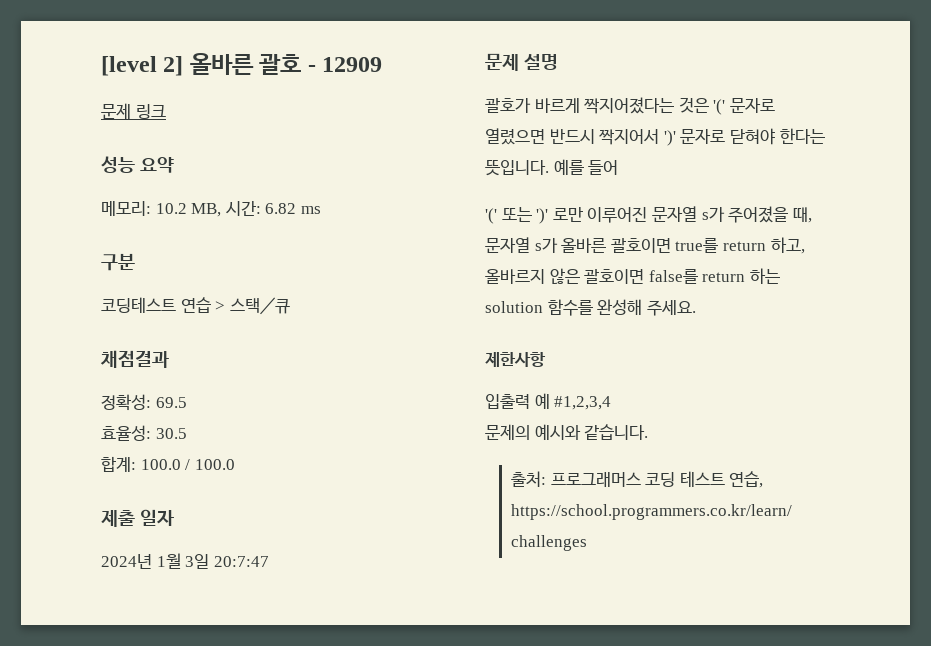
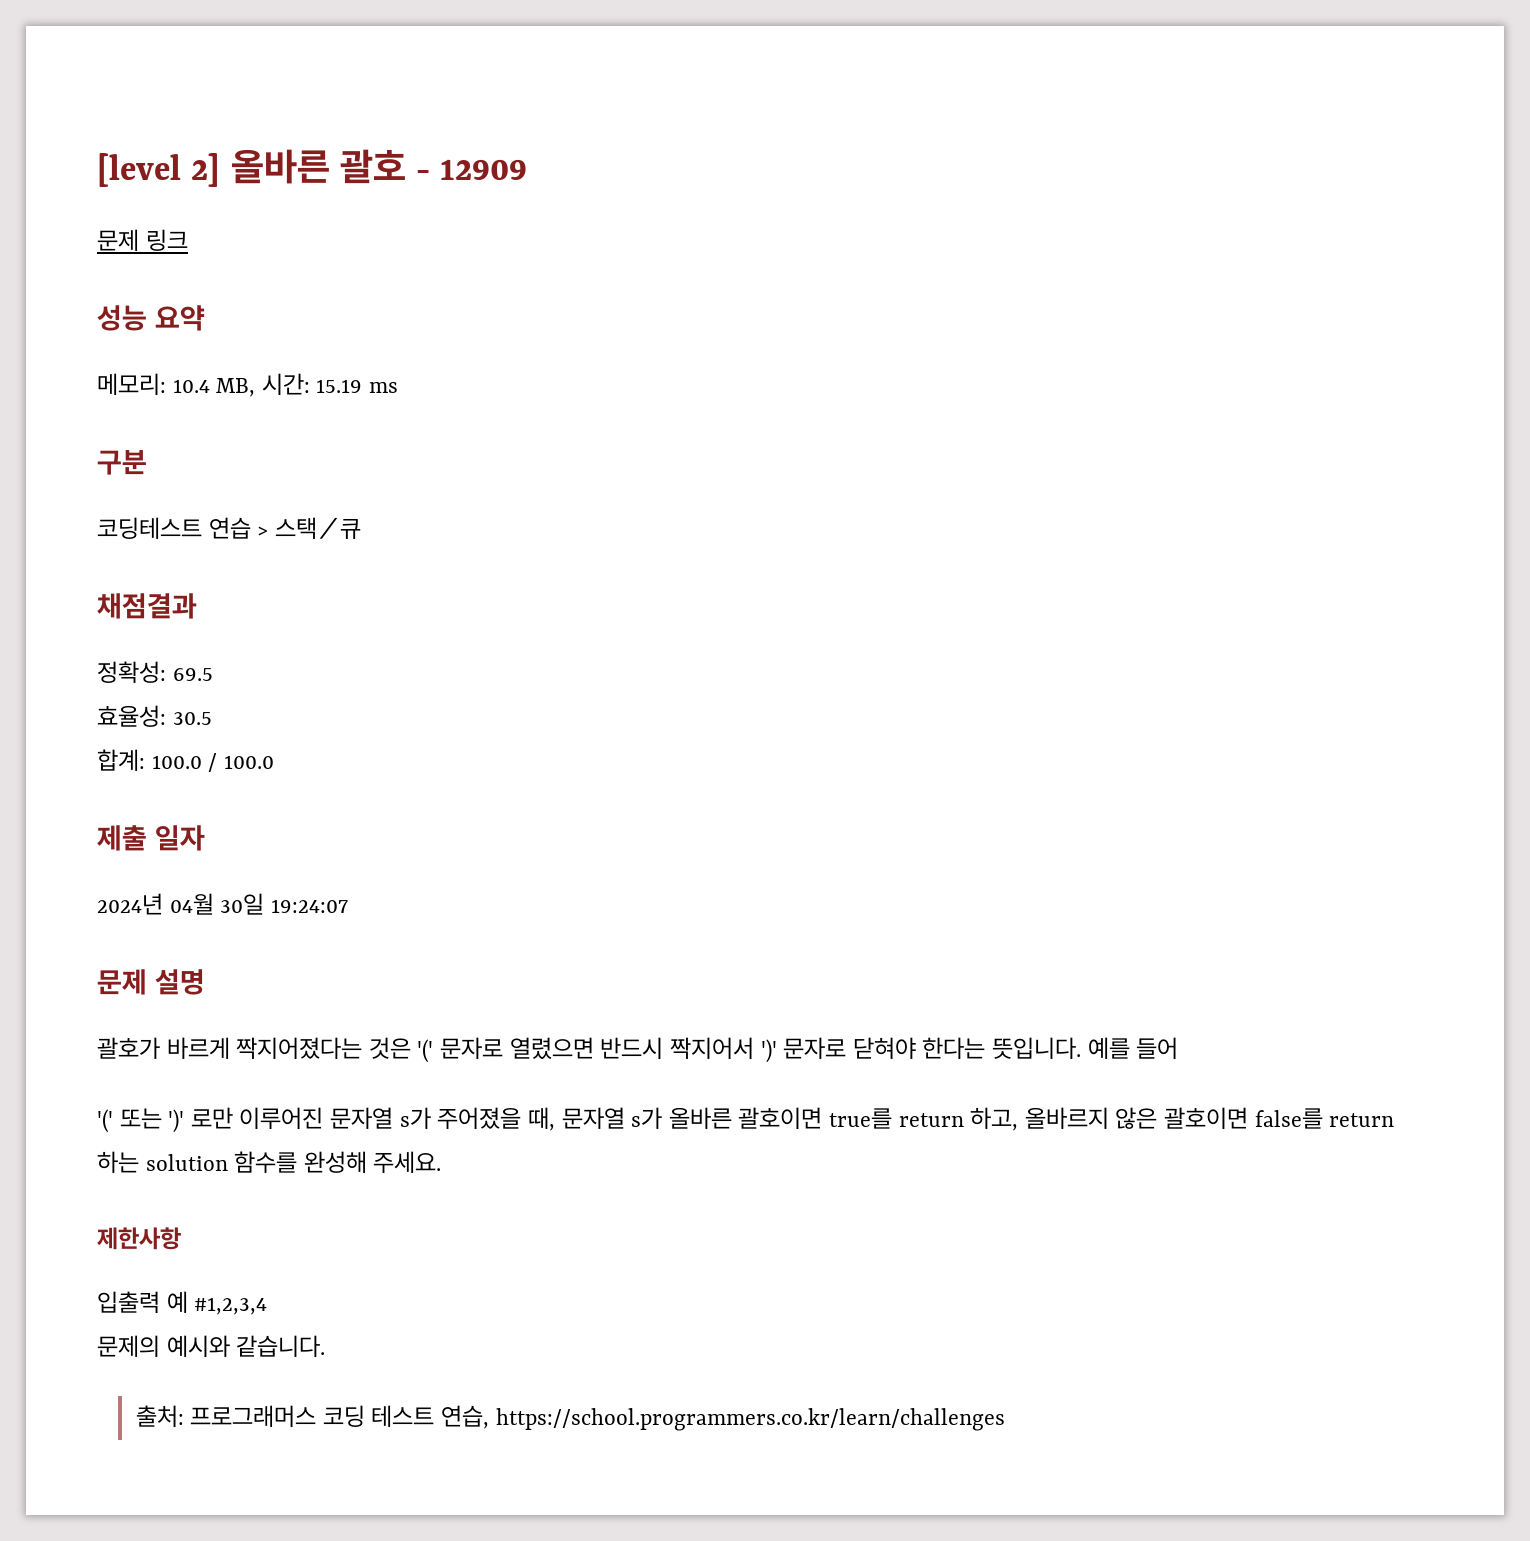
- 메모리: 10.2 MB, 시간: 6.82 ms
+ 메모리: 10.4 MB, 시간: 15.19 ms
- 2024년 1월 3일 20:7:47
+ 2024년 04월 30일 19:24:07

